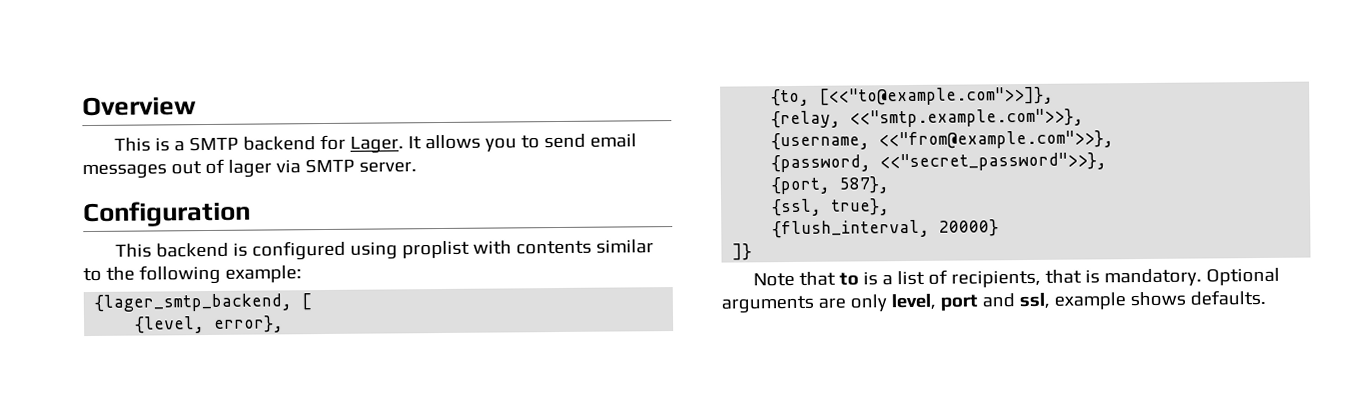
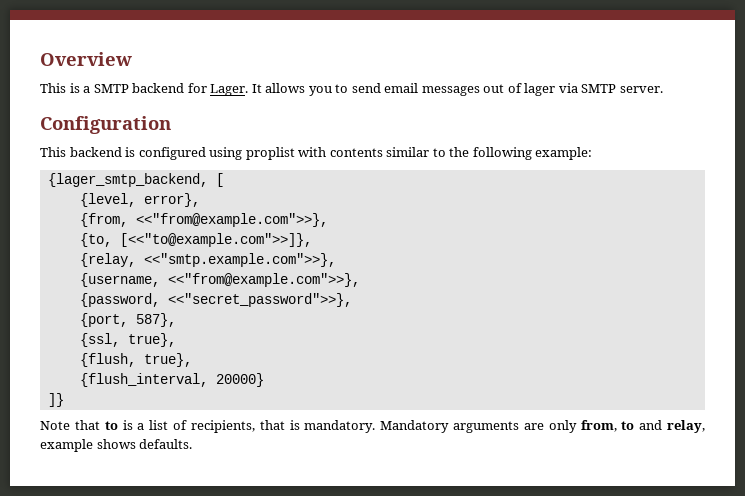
+ {from, <<"from@example.com">>},
+ {flush, true},
- Optional arguments are only level, port and ssl, example shows defaults.
+ Mandatory arguments are only from, to and relay, example shows defaults.

